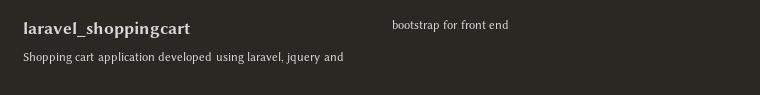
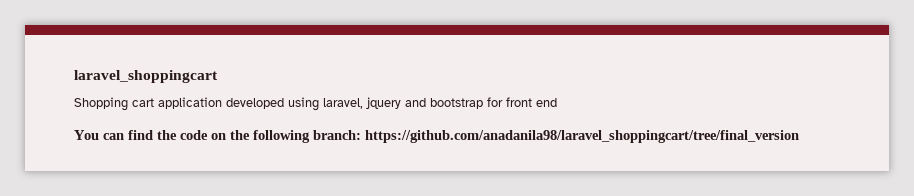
+ You can find the code on the following branch: https://github.com/anadanila98/laravel_shoppingcart/tree/final_version

